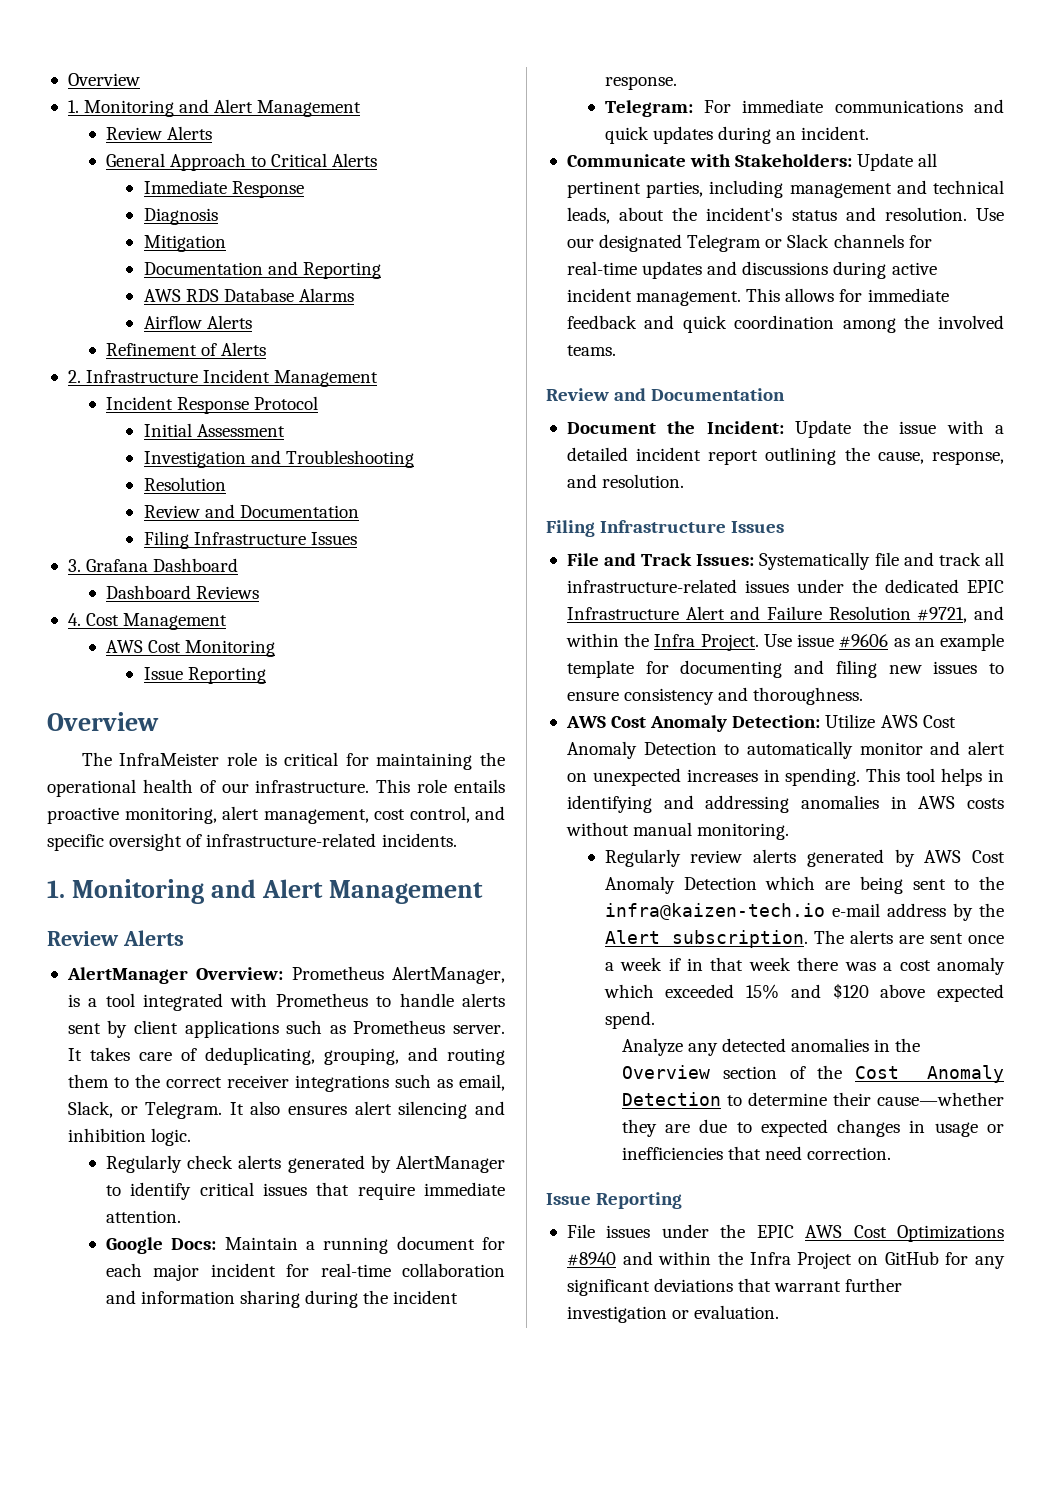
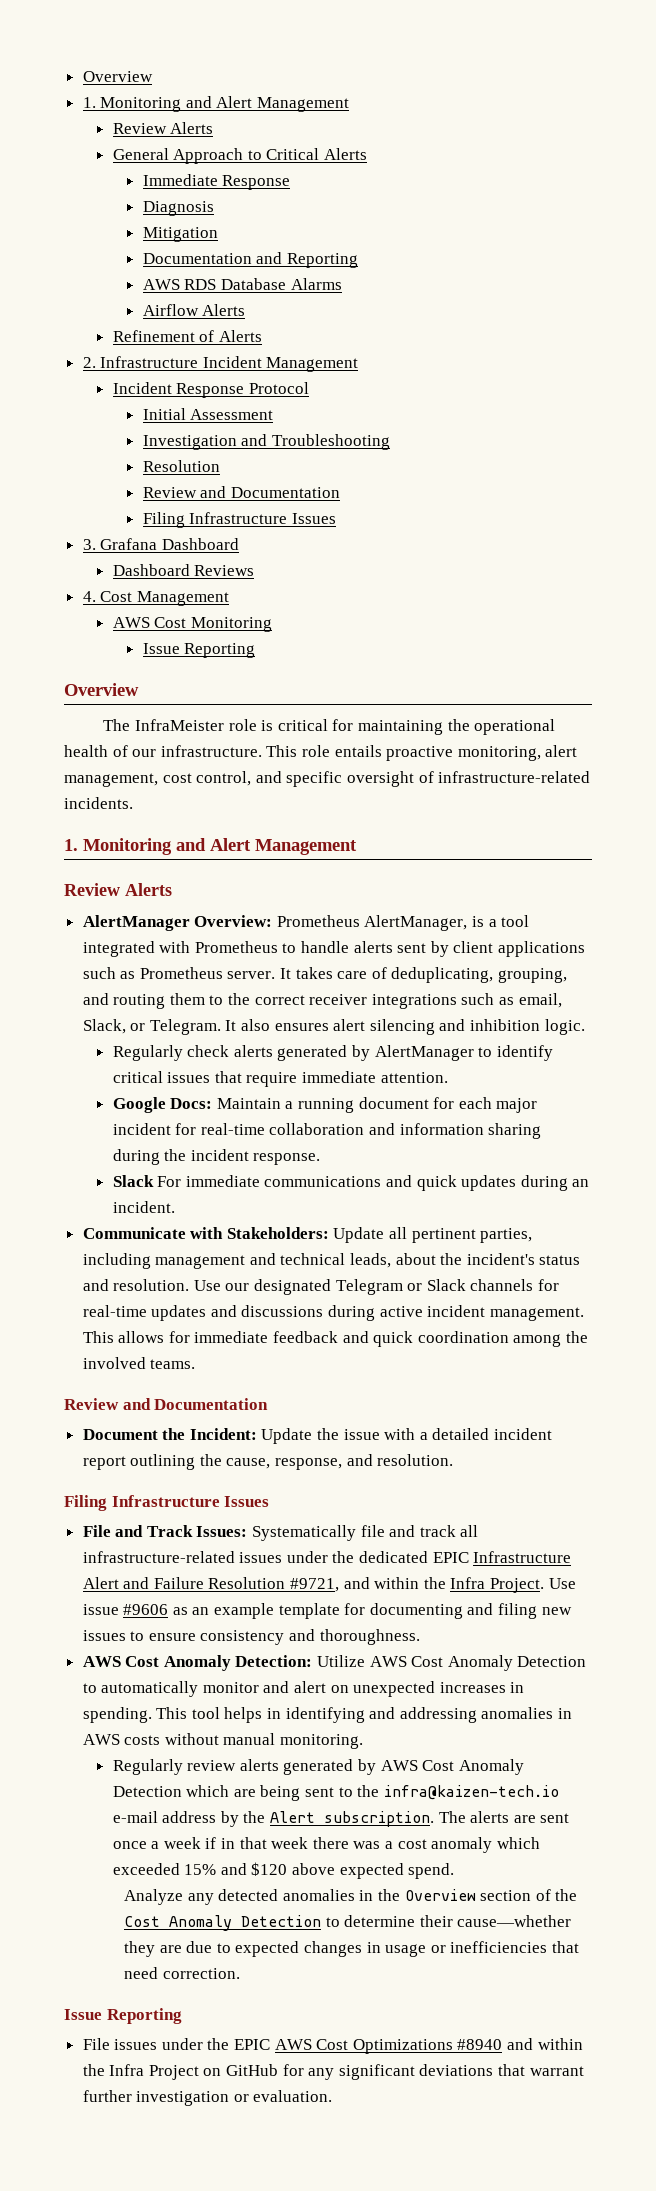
- Telegram: For immediate communications and quick updates during an incident.
+ Slack For immediate communications and quick updates during an incident.

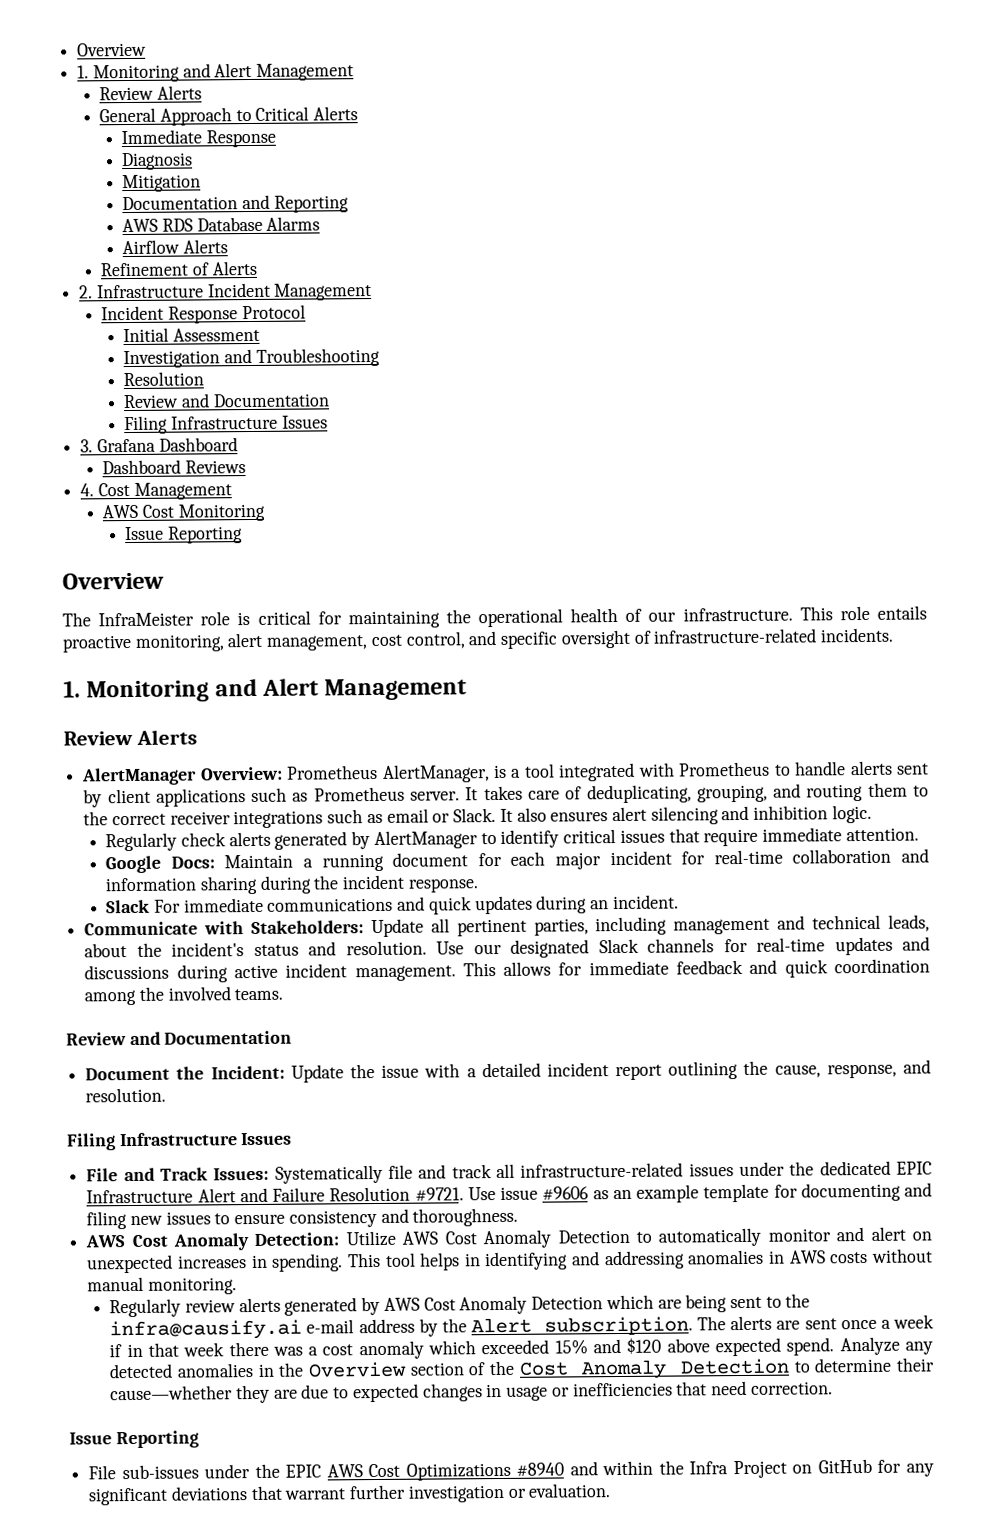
- It takes care of deduplicating, grouping, and routing them to the correct receiver integrations such as email, Slack, or Telegram.
+ It takes care of deduplicating, grouping, and routing them to the correct receiver integrations such as email or Slack.
- Use our designated Telegram or Slack channels for real-time updates and discussions during active incident management.
+ Use our designated Slack channels for real-time updates and discussions during active incident management.
- File and Track Issues: Systematically file and track all infrastructure-related issues under the dedicated EPIC Infrastructure Alert and Failure Resolution #9721, and within the Infra Project.
+ File and Track Issues: Systematically file and track all infrastructure-related issues under the dedicated EPIC Infrastructure Alert and Failure Resolution #9721.
- Regularly review alerts generated by AWS Cost Anomaly Detection which are being sent to the infra@kaizen-tech.io e-mail address by the Alert subscription.
+ Regularly review alerts generated by AWS Cost Anomaly Detection which are being sent to the infra@causify.ai e-mail address by the Alert subscription.
- The alerts are sent once a week if in that week there was a cost anomaly which exceeded 15% and $120 above expected spend.
- Analyze any detected anomalies in the Overview section of the Cost Anomaly Detection to determine their cause—whether they are due to expected changes in usage or inefficiencies that need correction.
+ The alerts are sent once a week if in that week there was a cost anomaly which exceeded 15% and $120 above expected spend. Analyze any detected anomalies in the Overview section of the Cost Anomaly Detection to determine their cause—whether they are due to expected changes in usage or inefficiencies that need correction.
- File issues under the EPIC AWS Cost Optimizations #8940 and within the Infra Project on GitHub for any significant deviations that warrant further investigation or evaluation.
+ File sub-issues under the EPIC AWS Cost Optimizations #8940 and within the Infra Project on GitHub for any significant deviations that warrant further investigation or evaluation.

